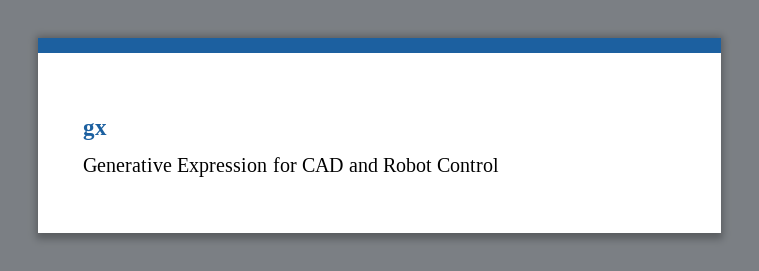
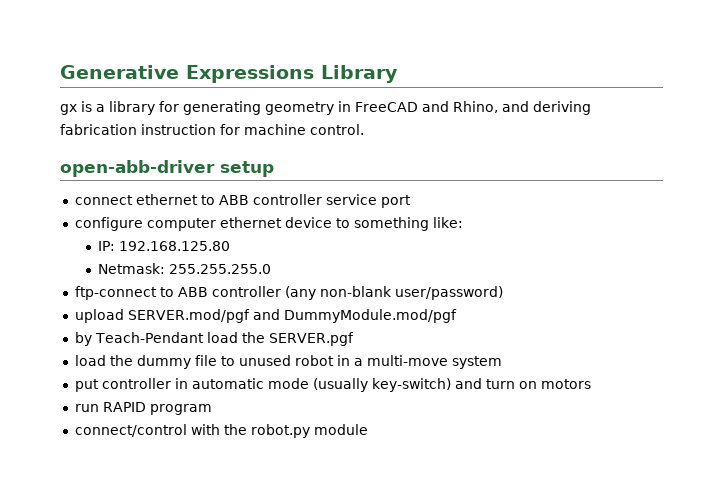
- gx
- Generative Expression for CAD and Robot Control
+ Generative Expressions Library
+ gx is a library for generating geometry in FreeCAD and Rhino, and deriving fabrication instruction for machine control.
+ open-abb-driver setup
+ connect ethernet to ABB controller service port
+ configure computer ethernet device to something like:
+ IP: 192.168.125.80
+ Netmask: 255.255.255.0
+ ftp-connect to ABB controller (any non-blank user/password)
+ upload SERVER.mod/pgf and DummyModule.mod/pgf
+ by Teach-Pendant load the SERVER.pgf
+ load the dummy file to unused robot in a multi-move system
+ put controller in automatic mode (usually key-switch) and turn on motors
+ run RAPID program
+ connect/control with the robot.py module

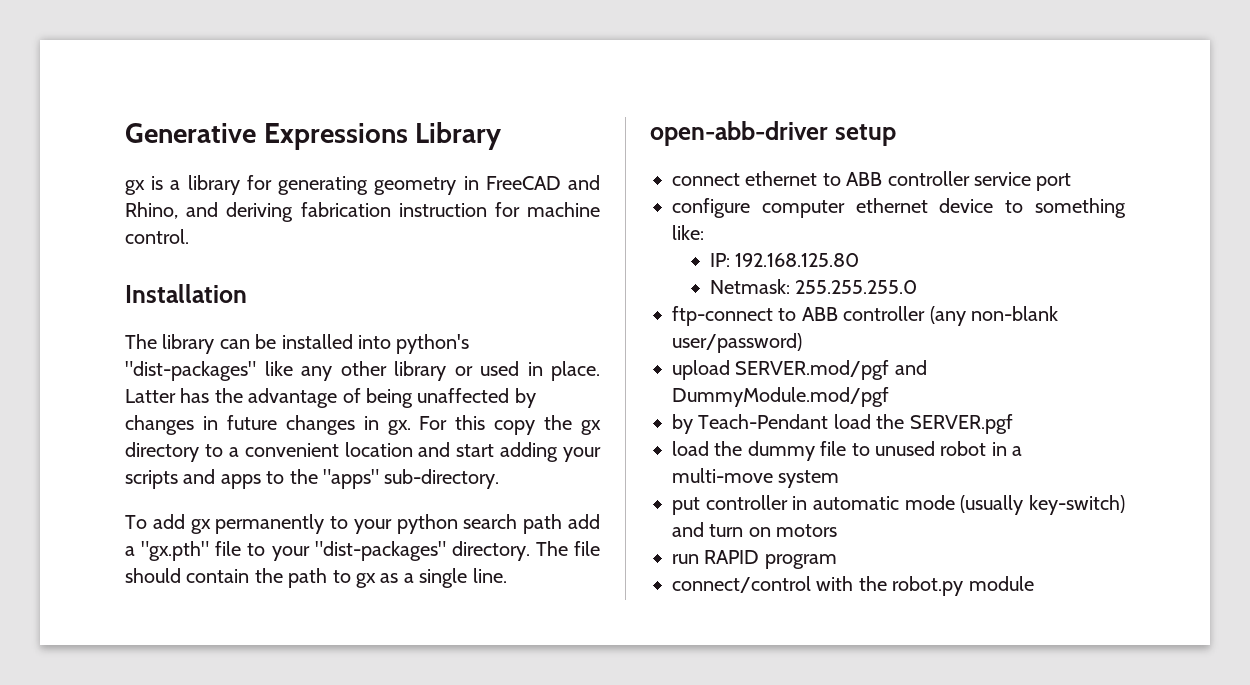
+ Installation
+ The library can be installed into python's "dist-packages" like any other library or used in place. Latter has the advantage of being unaffected by changes in future changes in gx. For this copy the gx directory to a convenient location and start adding your scripts and apps to the "apps" sub-directory.
+ To add gx permanently to your python search path add a "gx.pth" file to your "dist-packages" directory. The file should contain the path to gx as a single line.

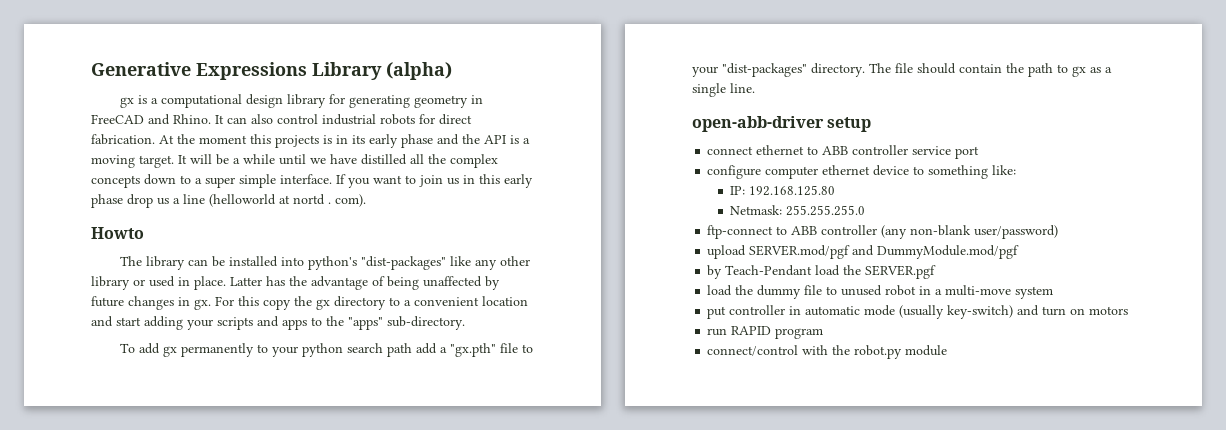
- Generative Expressions Library
+ Generative Expressions Library (alpha)
- gx is a library for generating geometry in FreeCAD and Rhino, and deriving fabrication instruction for machine control.
- Installation
+ gx is a computational design library for generating geometry in FreeCAD and Rhino. It can also control industrial robots for direct fabrication. At the moment this projects is in its early phase and the API is a moving target. It will be a while until we have distilled all the complex concepts down to a super simple interface. If you want to join us in this early phase drop us a line (helloworld at nortd . com).
+ Howto
- Latter has the advantage of being unaffected by changes in future changes in gx.
+ Latter has the advantage of being unaffected by future changes in gx.

